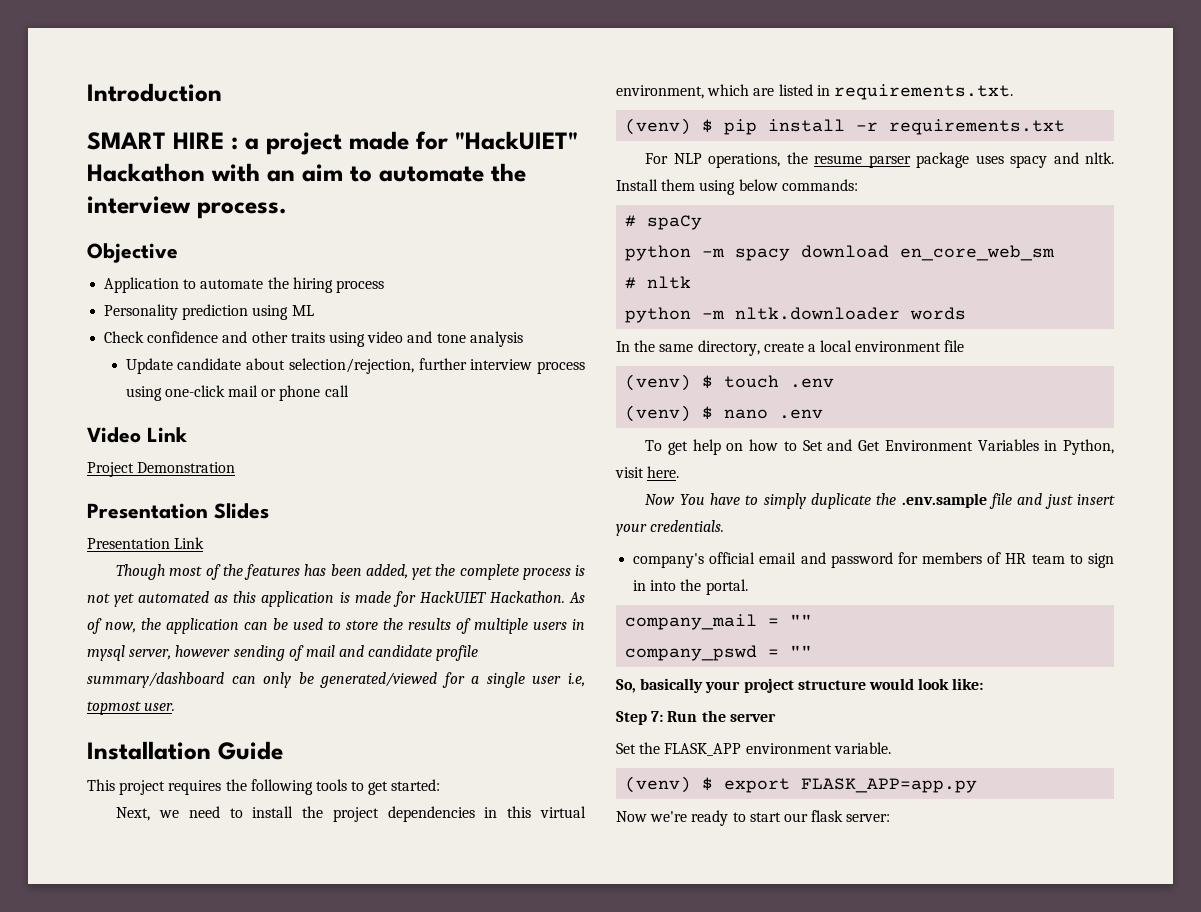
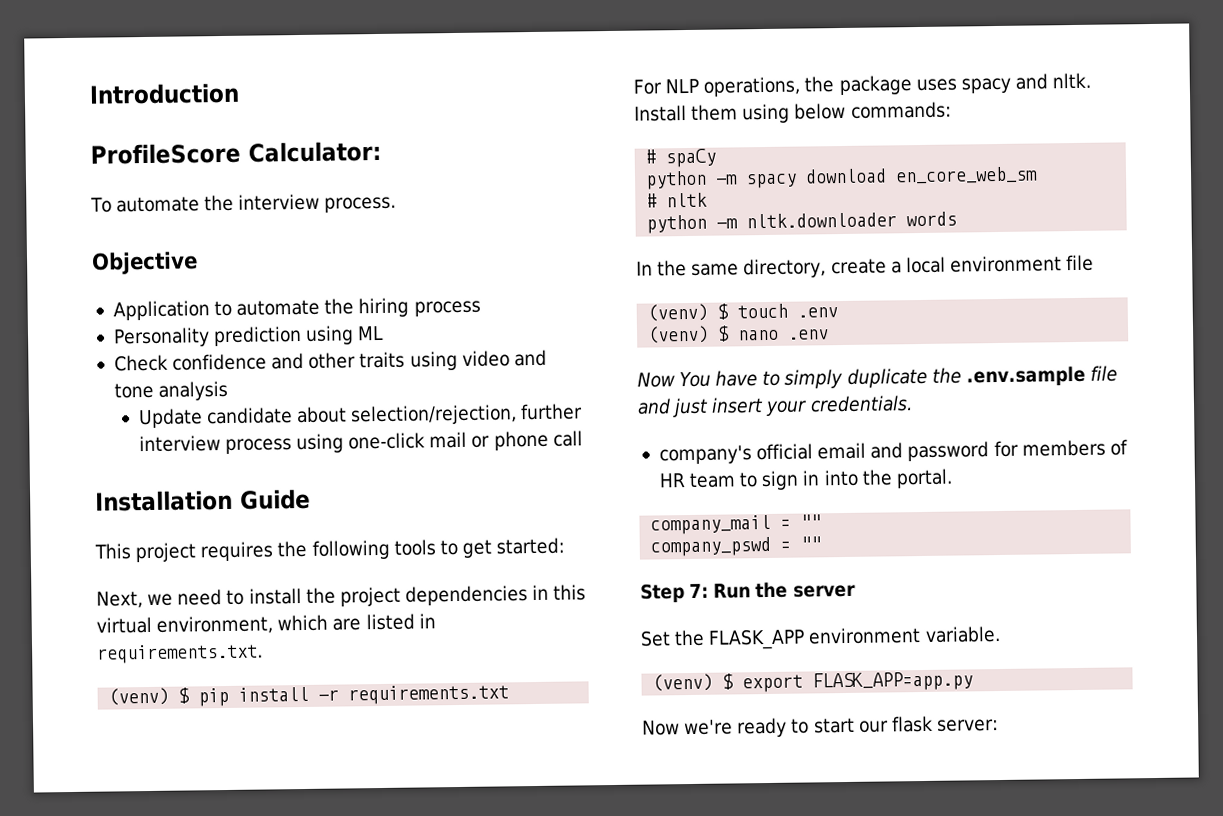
- SMART HIRE : a project made for "HackUIET" Hackathon with an aim to automate the interview process.
+ ProfileScore Calculator:
+ To automate the interview process.
- Video Link
- Project Demonstration
- Presentation Slides
- Presentation Link
- Though most of the features has been added, yet the complete process is not yet automated as this application is made for HackUIET Hackathon. As of now, the application can be used to store the results of multiple users in mysql server, however sending of mail and candidate profile summary/dashboard can only be generated/viewed for a single user i.e, topmost user.
- For NLP operations, the resume parser package uses spacy and nltk.
+ For NLP operations, the package uses spacy and nltk.
- To get help on how to Set and Get Environment Variables in Python, visit here.
- So, basically your project structure would look like:

